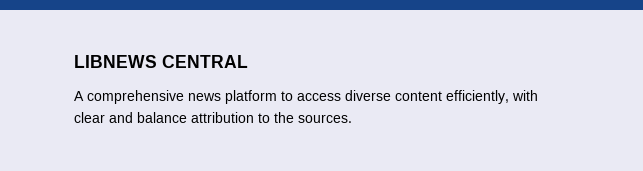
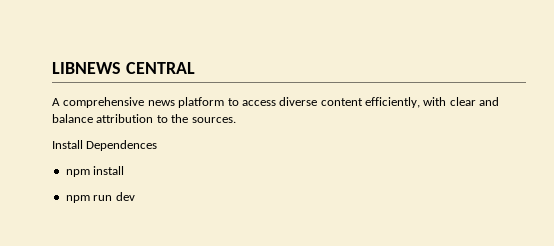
+ Install Dependences
+ npm install
+ npm run dev

